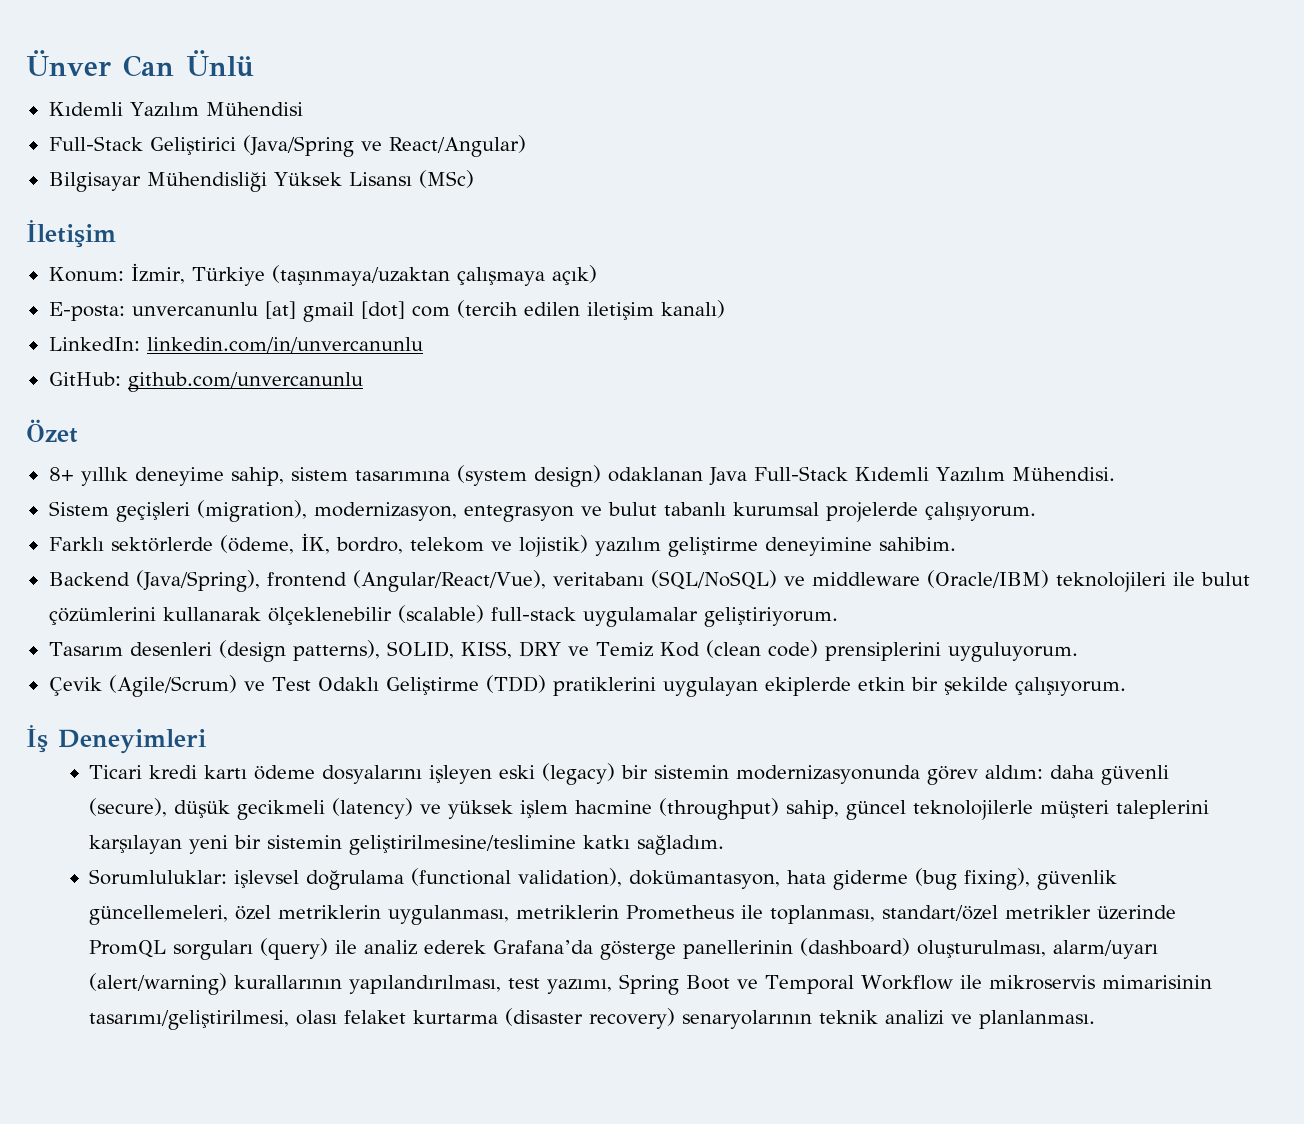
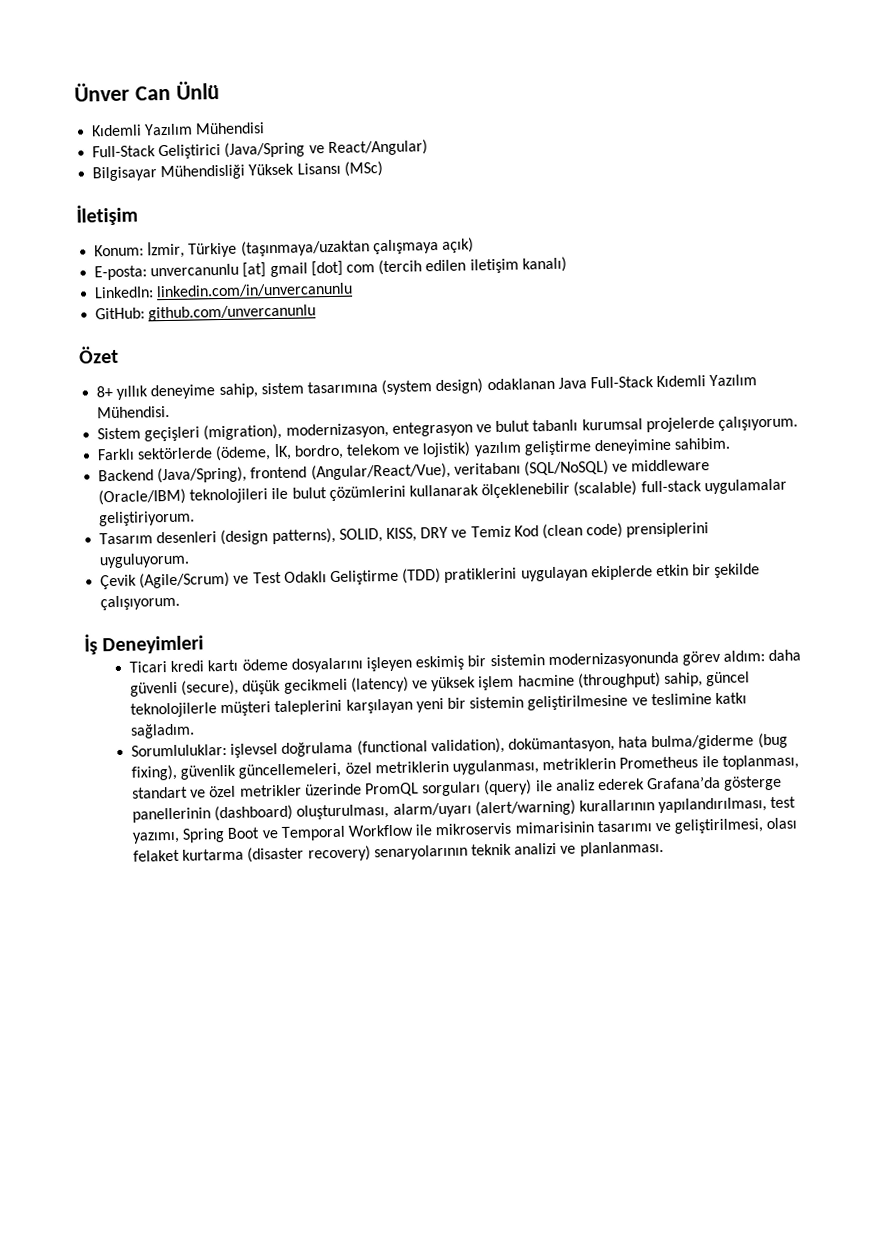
- Ticari kredi kartı ödeme dosyalarını işleyen eski (legacy) bir sistemin modernizasyonunda görev aldım: daha güvenli (secure), düşük gecikmeli (latency) ve yüksek işlem hacmine (throughput) sahip, güncel teknolojilerle müşteri taleplerini karşılayan yeni bir sistemin geliştirilmesine/teslimine katkı sağladım.
+ Ticari kredi kartı ödeme dosyalarını işleyen eskimiş bir sistemin modernizasyonunda görev aldım: daha güvenli (secure), düşük gecikmeli (latency) ve yüksek işlem hacmine (throughput) sahip, güncel teknolojilerle müşteri taleplerini karşılayan yeni bir sistemin geliştirilmesine ve teslimine katkı sağladım.
- Sorumluluklar: işlevsel doğrulama (functional validation), dokümantasyon, hata giderme (bug fixing), güvenlik güncellemeleri, özel metriklerin uygulanması, metriklerin Prometheus ile toplanması, standart/özel metrikler üzerinde PromQL sorguları (query) ile analiz ederek Grafana’da gösterge panellerinin (dashboard) oluşturulması, alarm/uyarı (alert/warning) kurallarının yapılandırılması, test yazımı, Spring Boot ve Temporal Workflow ile mikroservis mimarisinin tasarımı/geliştirilmesi, olası felaket kurtarma (disaster recovery) senaryolarının teknik analizi ve planlanması.
+ Sorumluluklar: işlevsel doğrulama (functional validation), dokümantasyon, hata bulma/giderme (bug fixing), güvenlik güncellemeleri, özel metriklerin uygulanması, metriklerin Prometheus ile toplanması, standart ve özel metrikler üzerinde PromQL sorguları (query) ile analiz ederek Grafana’da gösterge panellerinin (dashboard) oluşturulması, alarm/uyarı (alert/warning) kurallarının yapılandırılması, test yazımı, Spring Boot ve Temporal Workflow ile mikroservis mimarisinin tasarımı ve geliştirilmesi, olası felaket kurtarma (disaster recovery) senaryolarının teknik analizi ve planlanması.

